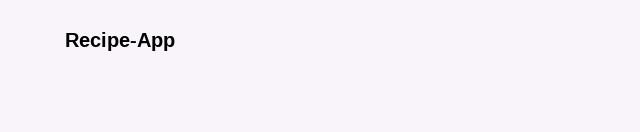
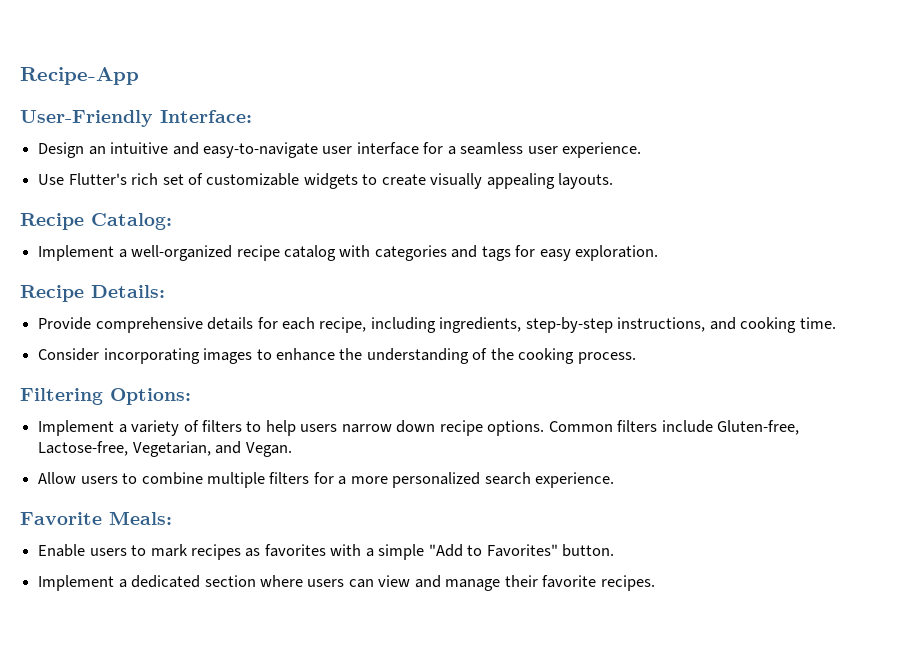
+ User-Friendly Interface:
+ Design an intuitive and easy-to-navigate user interface for a seamless user experience.
+ Use Flutter's rich set of customizable widgets to create visually appealing layouts.
+ Recipe Catalog:
+ Implement a well-organized recipe catalog with categories and tags for easy exploration.
+ Recipe Details:
+ Provide comprehensive details for each recipe, including ingredients, step-by-step instructions, and cooking time.
+ Consider incorporating images to enhance the understanding of the cooking process.
+ Filtering Options:
+ Implement a variety of filters to help users narrow down recipe options. Common filters include Gluten-free, Lactose-free, Vegetarian, and Vegan.
+ Allow users to combine multiple filters for a more personalized search experience.
+ Favorite Meals:
+ Enable users to mark recipes as favorites with a simple "Add to Favorites" button.
+ Implement a dedicated section where users can view and manage their favorite recipes.

